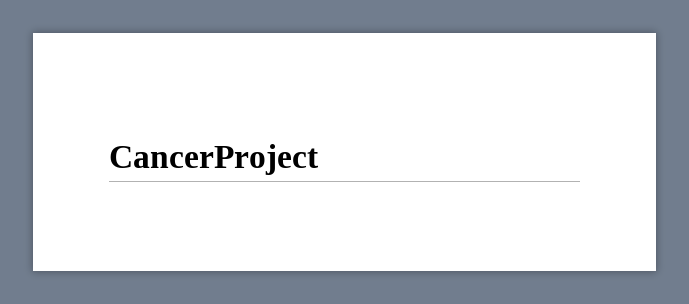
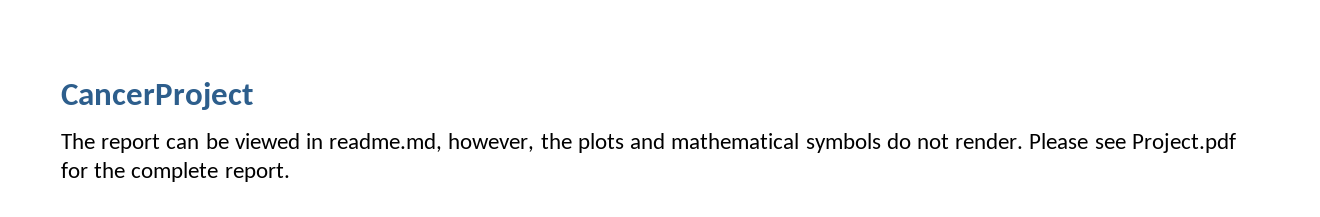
+ The report can be viewed in readme.md, however, the plots and mathematical symbols do not render. Please see Project.pdf for the complete report.

